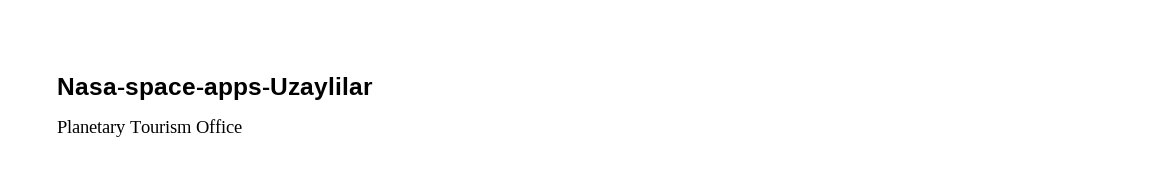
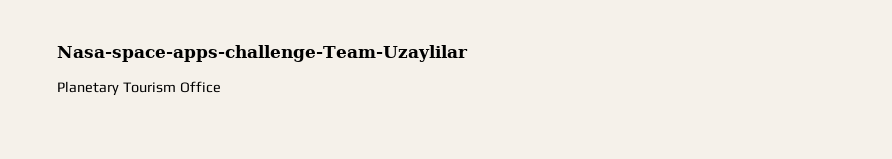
- Nasa-space-apps-Uzaylilar
+ Nasa-space-apps-challenge-Team-Uzaylilar

